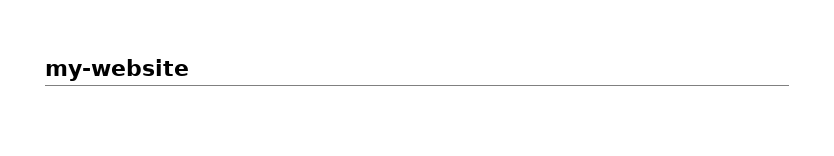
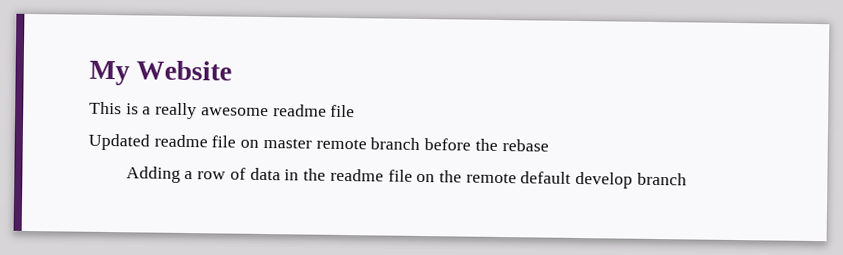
- my-website
+ My Website
+ This is a really awesome readme file
+ Updated readme file on master remote branch before the rebase
+ Adding a row of data in the readme file on the remote default develop branch

